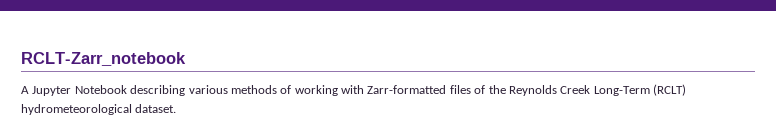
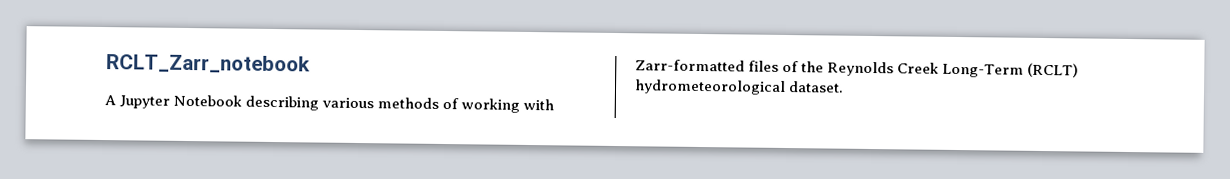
- RCLT-Zarr_notebook
+ RCLT_Zarr_notebook

